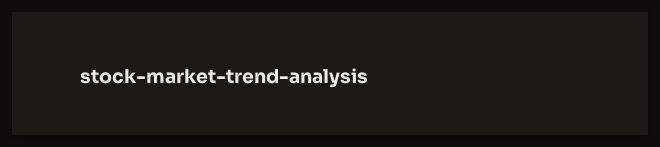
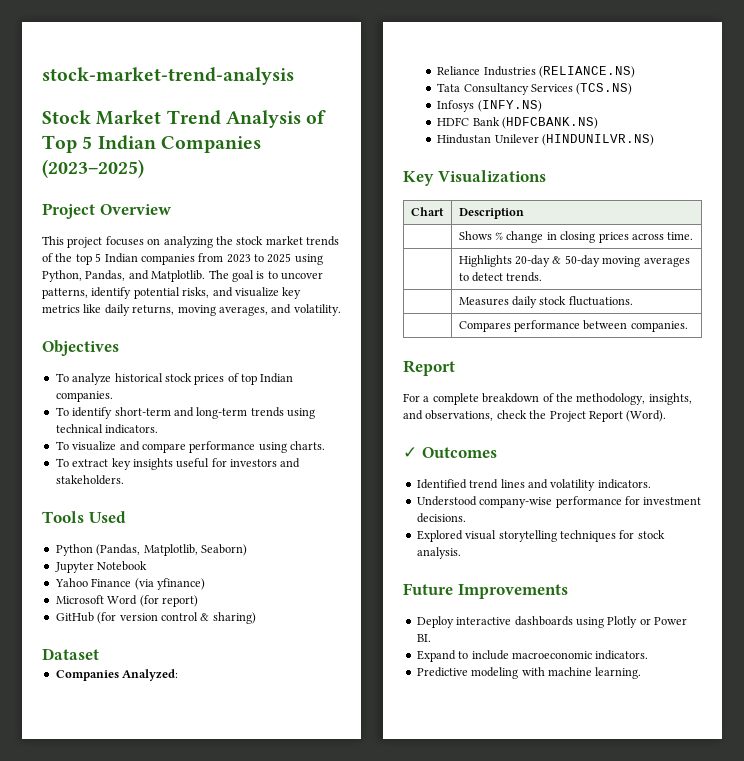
+ Stock Market Trend Analysis of Top 5 Indian Companies (2023–2025)
+ Project Overview
+ This project focuses on analyzing the stock market trends of the top 5 Indian companies from 2023 to 2025 using Python, Pandas, and Matplotlib. The goal is to uncover patterns, identify potential risks, and visualize key metrics like daily returns, moving averages, and volatility.
+ Objectives
+ To analyze historical stock prices of top Indian companies.
+ To identify short-term and long-term trends using technical indicators.
+ To visualize and compare performance using charts.
+ To extract key insights useful for investors and stakeholders.
+ Tools Used
+ Python (Pandas, Matplotlib, Seaborn)
+ Jupyter Notebook
+ Yahoo Finance (via yfinance)
+ Microsoft Word (for report)
+ GitHub (for version control & sharing)
+ Dataset
+ Companies Analyzed:
+ Reliance Industries (RELIANCE.NS)
+ Tata Consultancy Services (TCS.NS)
+ Infosys (INFY.NS)
+ HDFC Bank (HDFCBANK.NS)
+ Hindustan Unilever (HINDUNILVR.NS)
+ Key Visualizations
+ Chart | Description
+ | Shows % change in closing prices across time.
+ | Highlights 20-day & 50-day moving averages to detect trends.
+ | Measures daily stock fluctuations.
+ | Compares performance between companies.
+ Report
+ For a complete breakdown of the methodology, insights, and observations, check the Project Report (Word).
+ ✓ Outcomes
+ Identified trend lines and volatility indicators.
+ Understood company-wise performance for investment decisions.
+ Explored visual storytelling techniques for stock analysis.
+ Future Improvements
+ Deploy interactive dashboards using Plotly or Power BI.
+ Expand to include macroeconomic indicators.
+ Predictive modeling with machine learning.

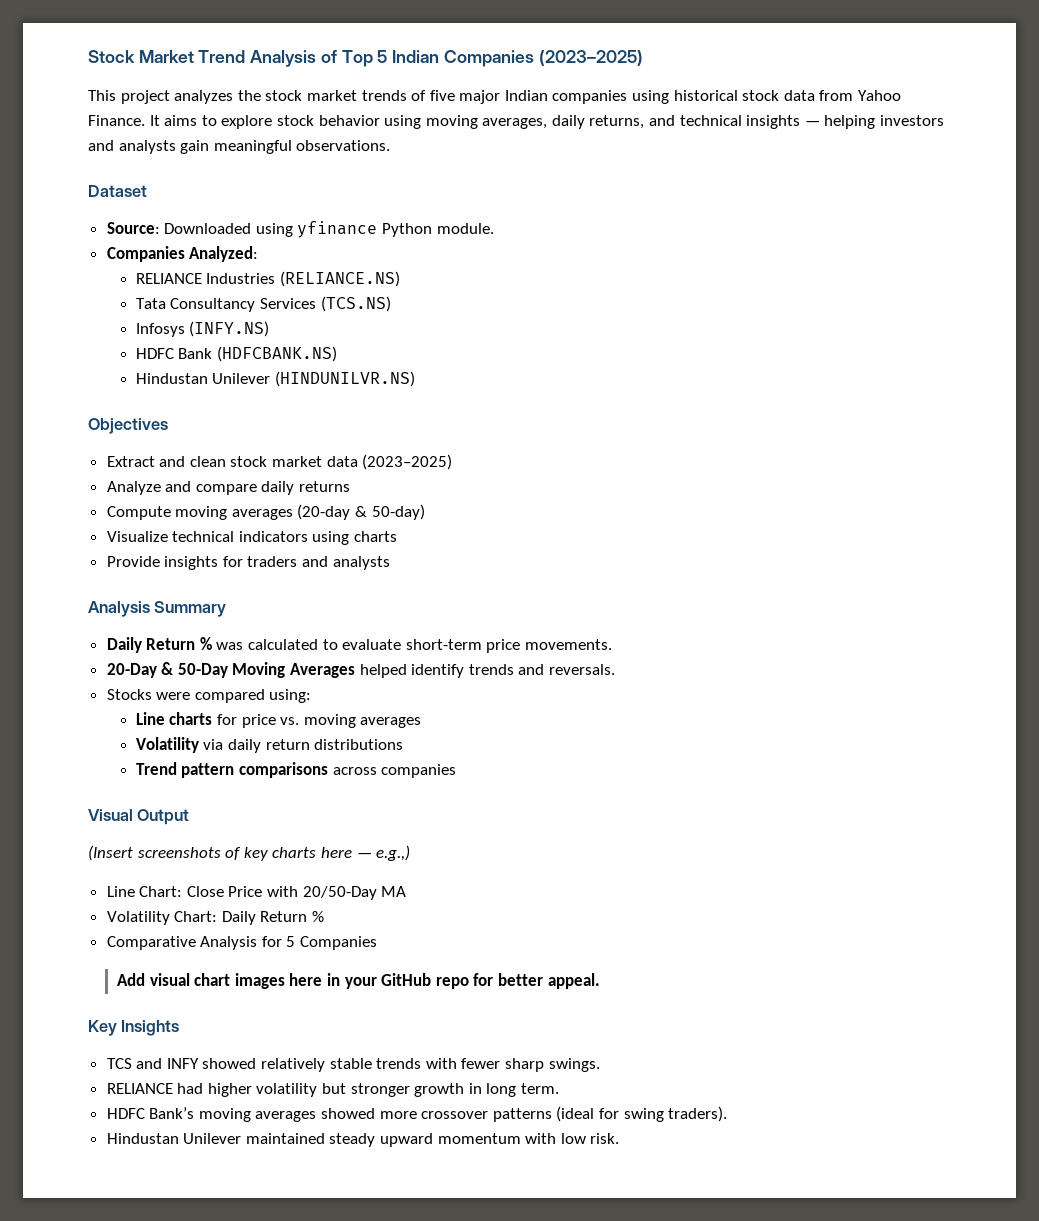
- stock-market-trend-analysis
- Project Overview
- This project focuses on analyzing the stock market trends of the top 5 Indian companies from 2023 to 2025 using Python, Pandas, and Matplotlib. The goal is to uncover patterns, identify potential risks, and visualize key metrics like daily returns, moving averages, and volatility.
- Objectives
- To analyze historical stock prices of top Indian companies.
- To identify short-term and long-term trends using technical indicators.
- To visualize and compare performance using charts.
- To extract key insights useful for investors and stakeholders.
- Tools Used
- Python (Pandas, Matplotlib, Seaborn)
- Jupyter Notebook
- Yahoo Finance (via yfinance)
- Microsoft Word (for report)
- GitHub (for version control & sharing)
+ This project analyzes the stock market trends of five major Indian companies using historical stock data from Yahoo Finance. It aims to explore stock behavior using moving averages, daily returns, and technical insights — helping investors and analysts gain meaningful observations.
  Dataset
+ Source: Downloaded using yfinance Python module.
- Reliance Industries (RELIANCE.NS)
+ RELIANCE Industries (RELIANCE.NS)
- Key Visualizations
- Chart | Description
- | Shows % change in closing prices across time.
- | Highlights 20-day & 50-day moving averages to detect trends.
- | Measures daily stock fluctuations.
- | Compares performance between companies.
- Report
- For a complete breakdown of the methodology, insights, and observations, check the Project Report (Word).
- ✓ Outcomes
- Identified trend lines and volatility indicators.
- Understood company-wise performance for investment decisions.
- Explored visual storytelling techniques for stock analysis.
- Future Improvements
- Deploy interactive dashboards using Plotly or Power BI.
- Expand to include macroeconomic indicators.
- Predictive modeling with machine learning.
+ Objectives
+ Extract and clean stock market data (2023–2025)
+ Analyze and compare daily returns
+ Compute moving averages (20-day & 50-day)
+ Visualize technical indicators using charts
+ Provide insights for traders and analysts
+ Analysis Summary
+ Daily Return % was calculated to evaluate short-term price movements.
+ 20-Day & 50-Day Moving Averages helped identify trends and reversals.
+ Stocks were compared using:
+ Line charts for price vs. moving averages
+ Volatility via daily return distributions
+ Trend pattern comparisons across companies
+ Visual Output
+ (Insert screenshots of key charts here — e.g.,)
+ Line Chart: Close Price with 20/50-Day MA
+ Volatility Chart: Daily Return %
+ Comparative Analysis for 5 Companies
+ Add visual chart images here in your GitHub repo for better appeal.
+ Key Insights
+ TCS and INFY showed relatively stable trends with fewer sharp swings.
+ RELIANCE had higher volatility but stronger growth in long term.
+ HDFC Bank’s moving averages showed more crossover patterns (ideal for swing traders).
+ Hindustan Unilever maintained steady upward momentum with low risk.

